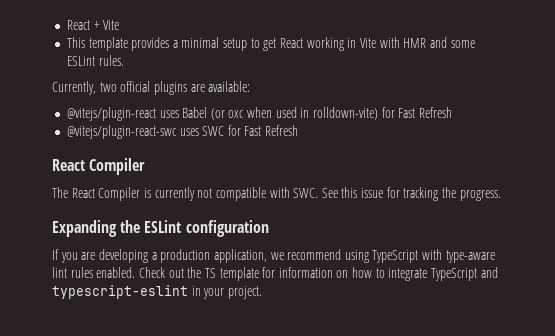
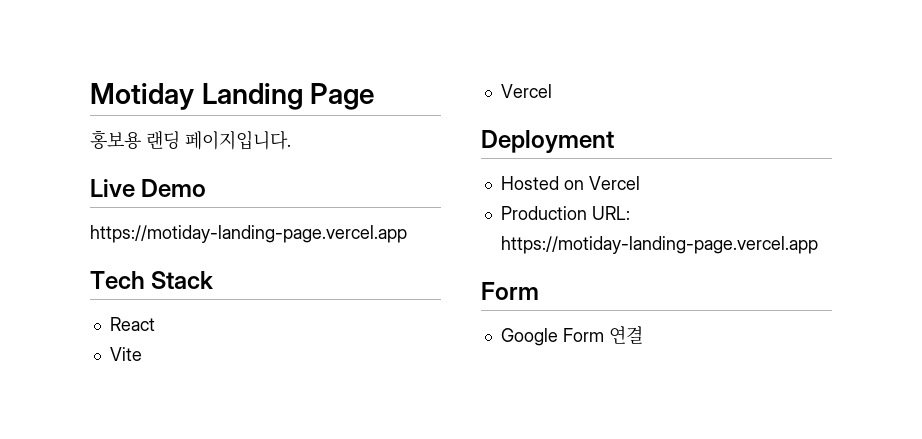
- React + Vite
- This template provides a minimal setup to get React working in Vite with HMR and some ESLint rules.
- Currently, two official plugins are available:
- @vitejs/plugin-react uses Babel (or oxc when used in rolldown-vite) for Fast Refresh
- @vitejs/plugin-react-swc uses SWC for Fast Refresh
- React Compiler
- The React Compiler is currently not compatible with SWC. See this issue for tracking the progress.
- Expanding the ESLint configuration
- If you are developing a production application, we recommend using TypeScript with type-aware lint rules enabled. Check out the TS template for information on how to integrate TypeScript and typescript-eslint in your project.
+ Motiday Landing Page
+ 홍보용 랜딩 페이지입니다.
+ Live Demo
+ https://motiday-landing-page.vercel.app
+ Tech Stack
+ React
+ Vite
+ Vercel
+ Deployment
+ Hosted on Vercel
+ Production URL: https://motiday-landing-page.vercel.app
+ Form
+ Google Form 연결

